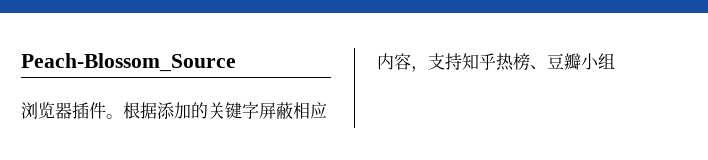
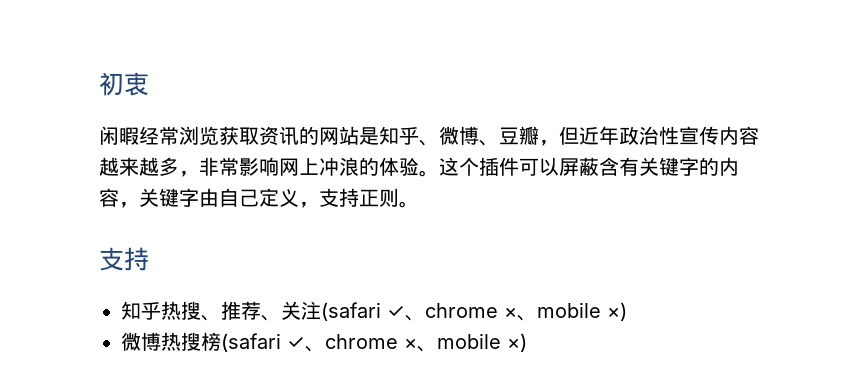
- Peach-Blossom_Source
- 浏览器插件。根据添加的关键字屏蔽相应内容，支持知乎热榜、豆瓣小组
+ 初衷
+ 闲暇经常浏览获取资讯的网站是知乎、微博、豆瓣，但近年政治性宣传内容越来越多，非常影响网上冲浪的体验。这个插件可以屏蔽含有关键字的内容，关键字由自己定义，支持正则。
+ 支持
+ 知乎热搜、推荐、关注(safari ✓、chrome ×、mobile ×)
+ 微博热搜榜(safari ✓、chrome ×、mobile ×)

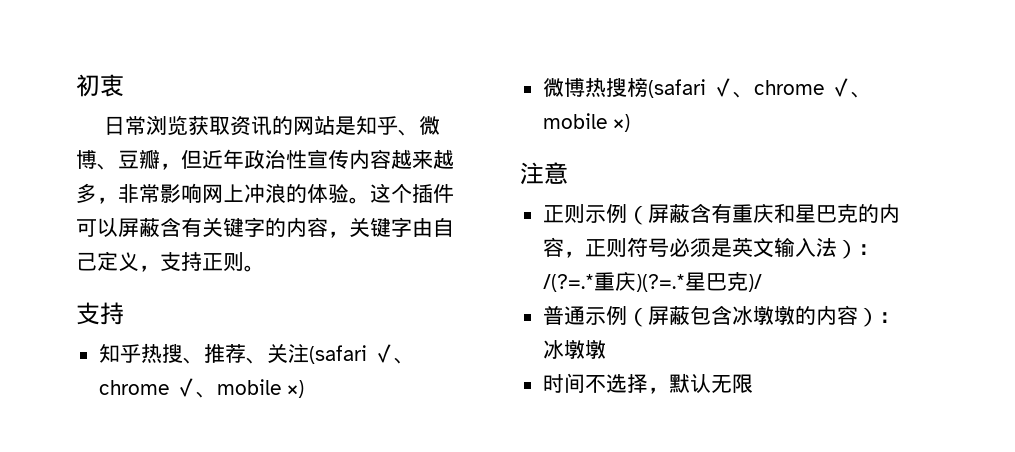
- 闲暇经常浏览获取资讯的网站是知乎、微博、豆瓣，但近年政治性宣传内容越来越多，非常影响网上冲浪的体验。
+ 日常浏览获取资讯的网站是知乎、微博、豆瓣，但近年政治性宣传内容越来越多，非常影响网上冲浪的体验。
- 知乎热搜、推荐、关注(safari ✓、chrome ×、mobile ×)
+ 知乎热搜、推荐、关注(safari ✓、chrome ✓、mobile ×)
- 微博热搜榜(safari ✓、chrome ×、mobile ×)
+ 微博热搜榜(safari ✓、chrome ✓、mobile ×)
+ 注意
+ 正则示例（屏蔽含有重庆和星巴克的内容，正则符号必须是英文输入法）：/(?=.*重庆)(?=.*星巴克)/
+ 普通示例（屏蔽包含冰墩墩的内容）：冰墩墩
+ 时间不选择，默认无限

